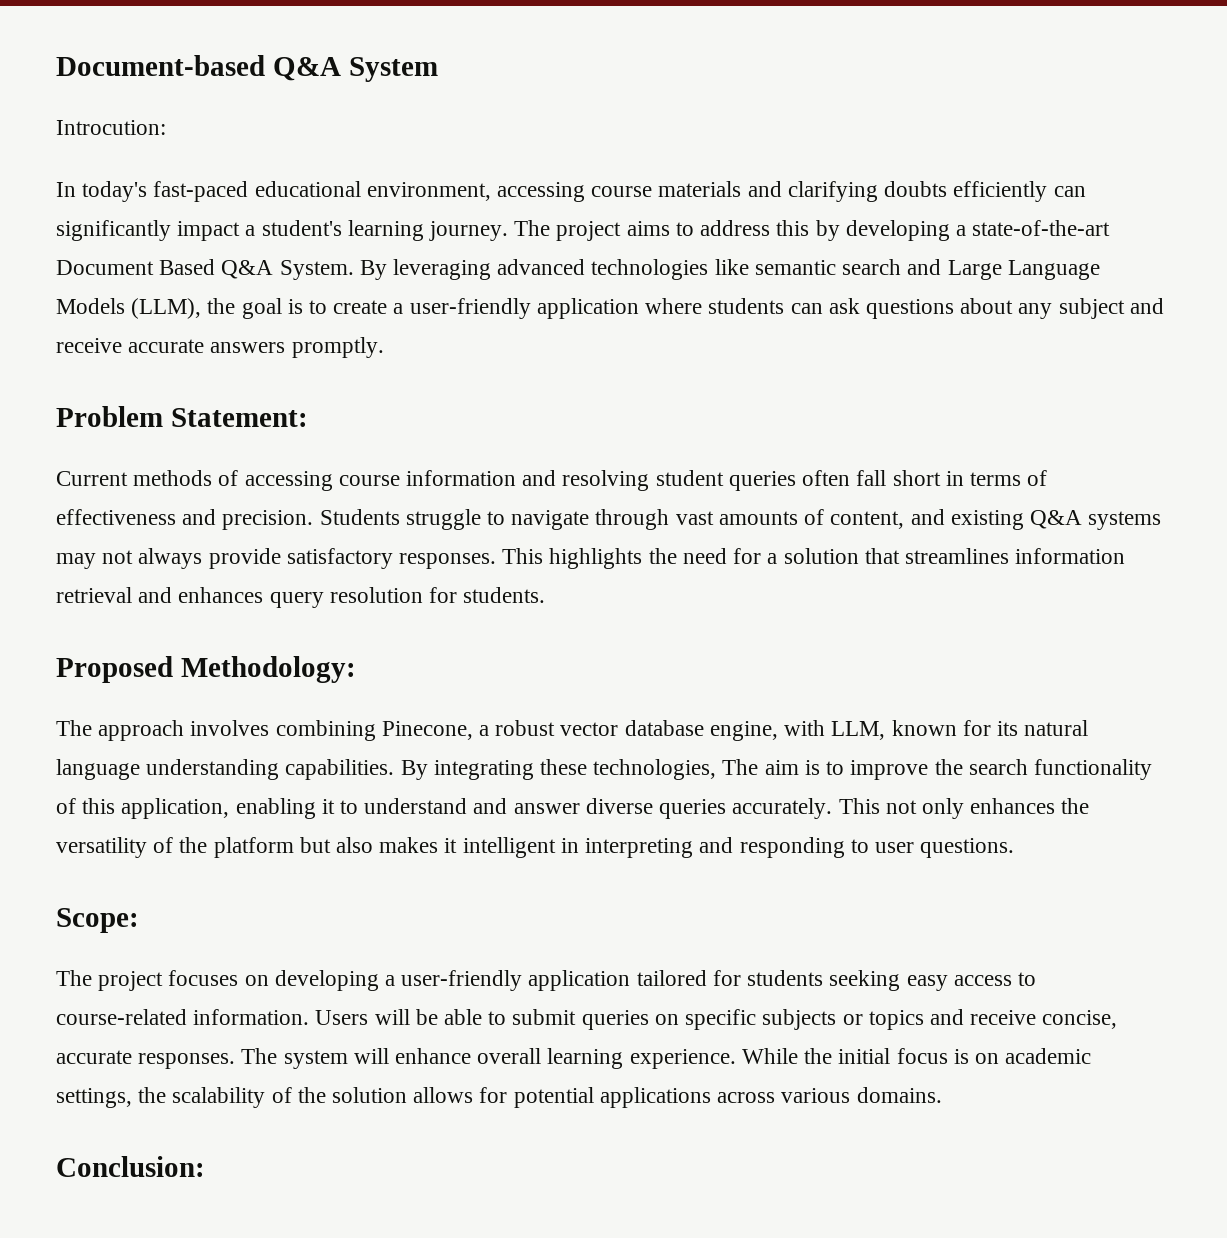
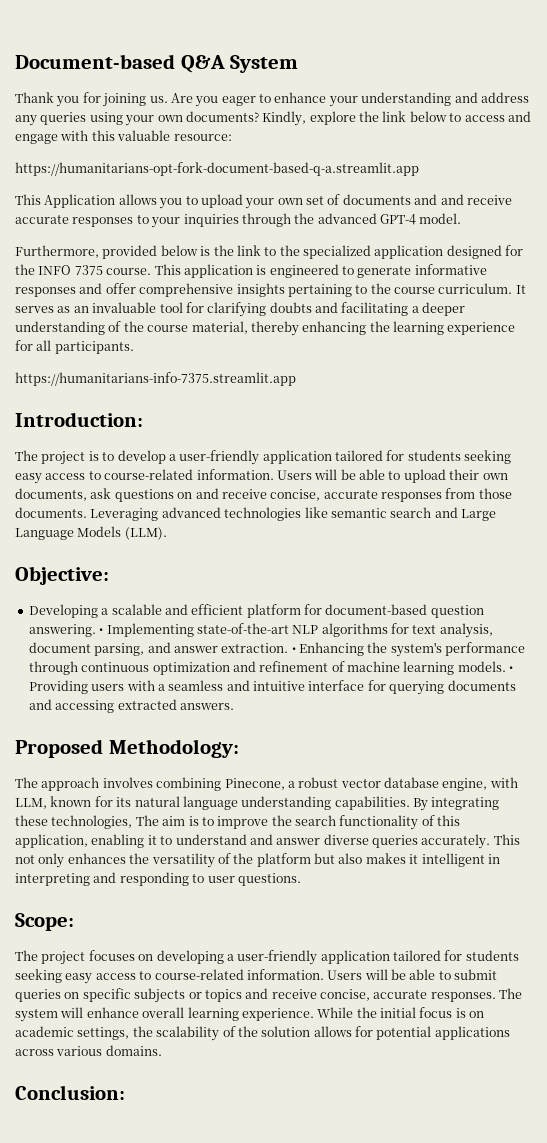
- Introcution:
- In today's fast-paced educational environment, accessing course materials and clarifying doubts efficiently can significantly impact a student's learning journey. The project aims to address this by developing a state-of-the-art Document Based Q&A System. By leveraging advanced technologies like semantic search and Large Language Models (LLM), the goal is to create a user-friendly application where students can ask questions about any subject and receive accurate answers promptly.
- Problem Statement:
- Current methods of accessing course information and resolving student queries often fall short in terms of effectiveness and precision. Students struggle to navigate through vast amounts of content, and existing Q&A systems may not always provide satisfactory responses. This highlights the need for a solution that streamlines information retrieval and enhances query resolution for students.
+ Thank you for joining us. Are you eager to enhance your understanding and address any queries using your own documents? Kindly, explore the link below to access and engage with this valuable resource:
+ https://humanitarians-opt-fork-document-based-q-a.streamlit.app
+ This Application allows you to upload your own set of documents and and receive accurate responses to your inquiries through the advanced GPT-4 model.
+ Furthermore, provided below is the link to the specialized application designed for the INFO 7375 course. This application is engineered to generate informative responses and offer comprehensive insights pertaining to the course curriculum. It serves as an invaluable tool for clarifying doubts and facilitating a deeper understanding of the course material, thereby enhancing the learning experience for all participants.
+ https://humanitarians-info-7375.streamlit.app
+ Introduction:
+ The project is to develop a user-friendly application tailored for students seeking easy access to course-related information. Users will be able to upload their own documents, ask questions on and receive concise, accurate responses from those documents. Leveraging advanced technologies like semantic search and Large Language Models (LLM).
+ Objective:
+ Developing a scalable and efficient platform for document-based question answering. • Implementing state-of-the-art NLP algorithms for text analysis, document parsing, and answer extraction. • Enhancing the system's performance through continuous optimization and refinement of machine learning models. • Providing users with a seamless and intuitive interface for querying documents and accessing extracted answers.

